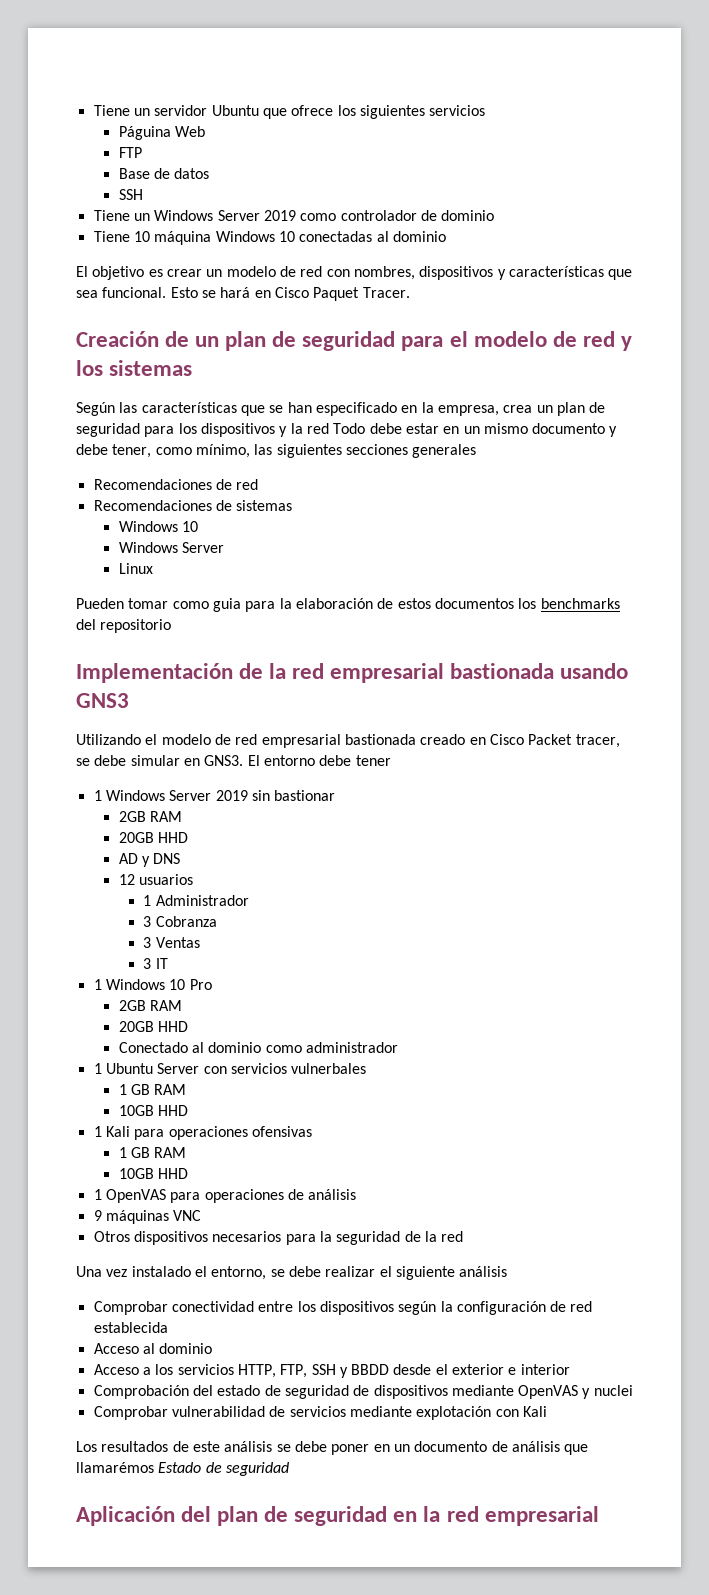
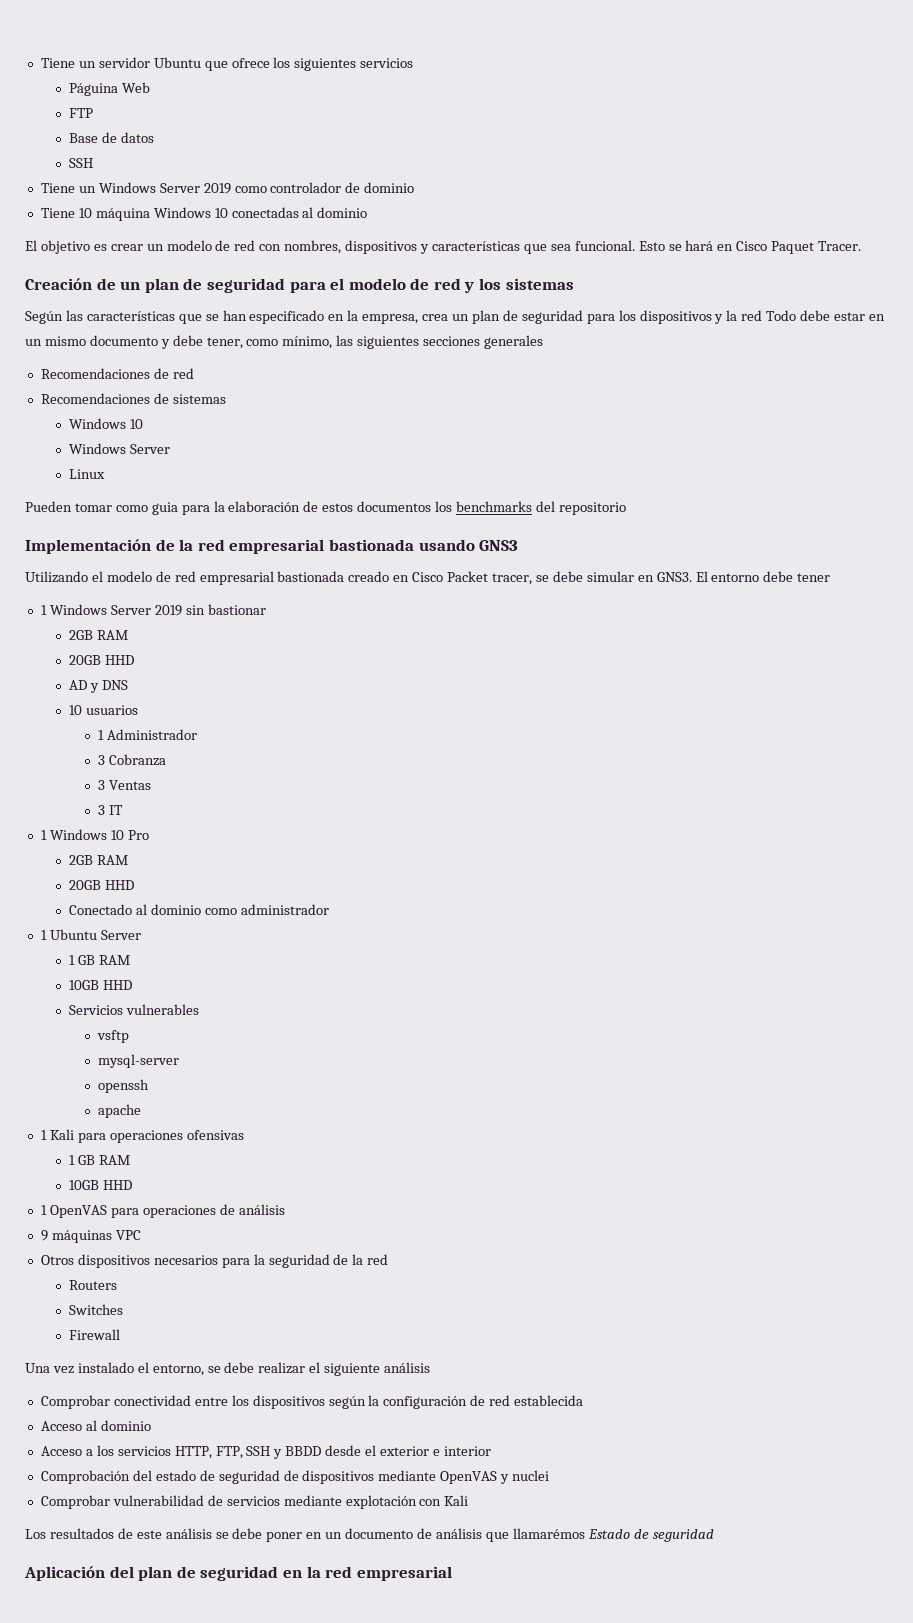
- 12 usuarios
+ 10 usuarios
- 1 Ubuntu Server con servicios vulnerbales
+ 1 Ubuntu Server
  1 GB RAM
  10GB HHD
+ Servicios vulnerables
+ vsftp
+ mysql-server
+ openssh
+ apache
- 9 máquinas VNC
+ 9 máquinas VPC
+ Routers
+ Switches
+ Firewall

